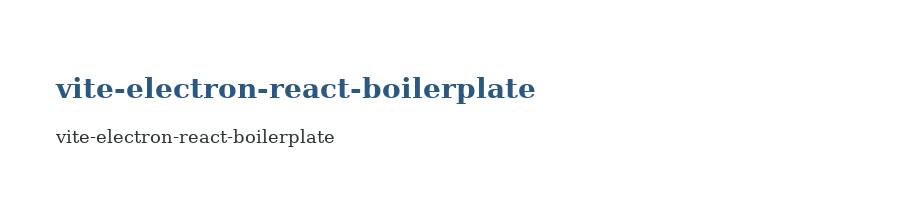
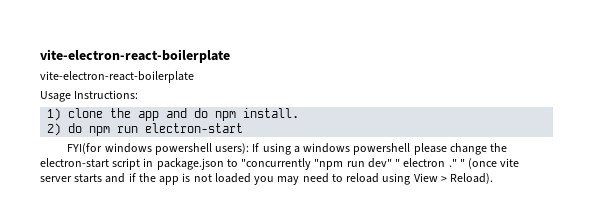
+ Usage Instructions:
+ 1) clone the app and do npm install.
+ 2) do npm run electron-start
+ FYI(for windows powershell users): If using a windows powershell please change the electron-start script in package.json to "concurrently "npm run dev" " electron ." " (once vite server starts and if the app is not loaded you may need to reload using View > Reload).

